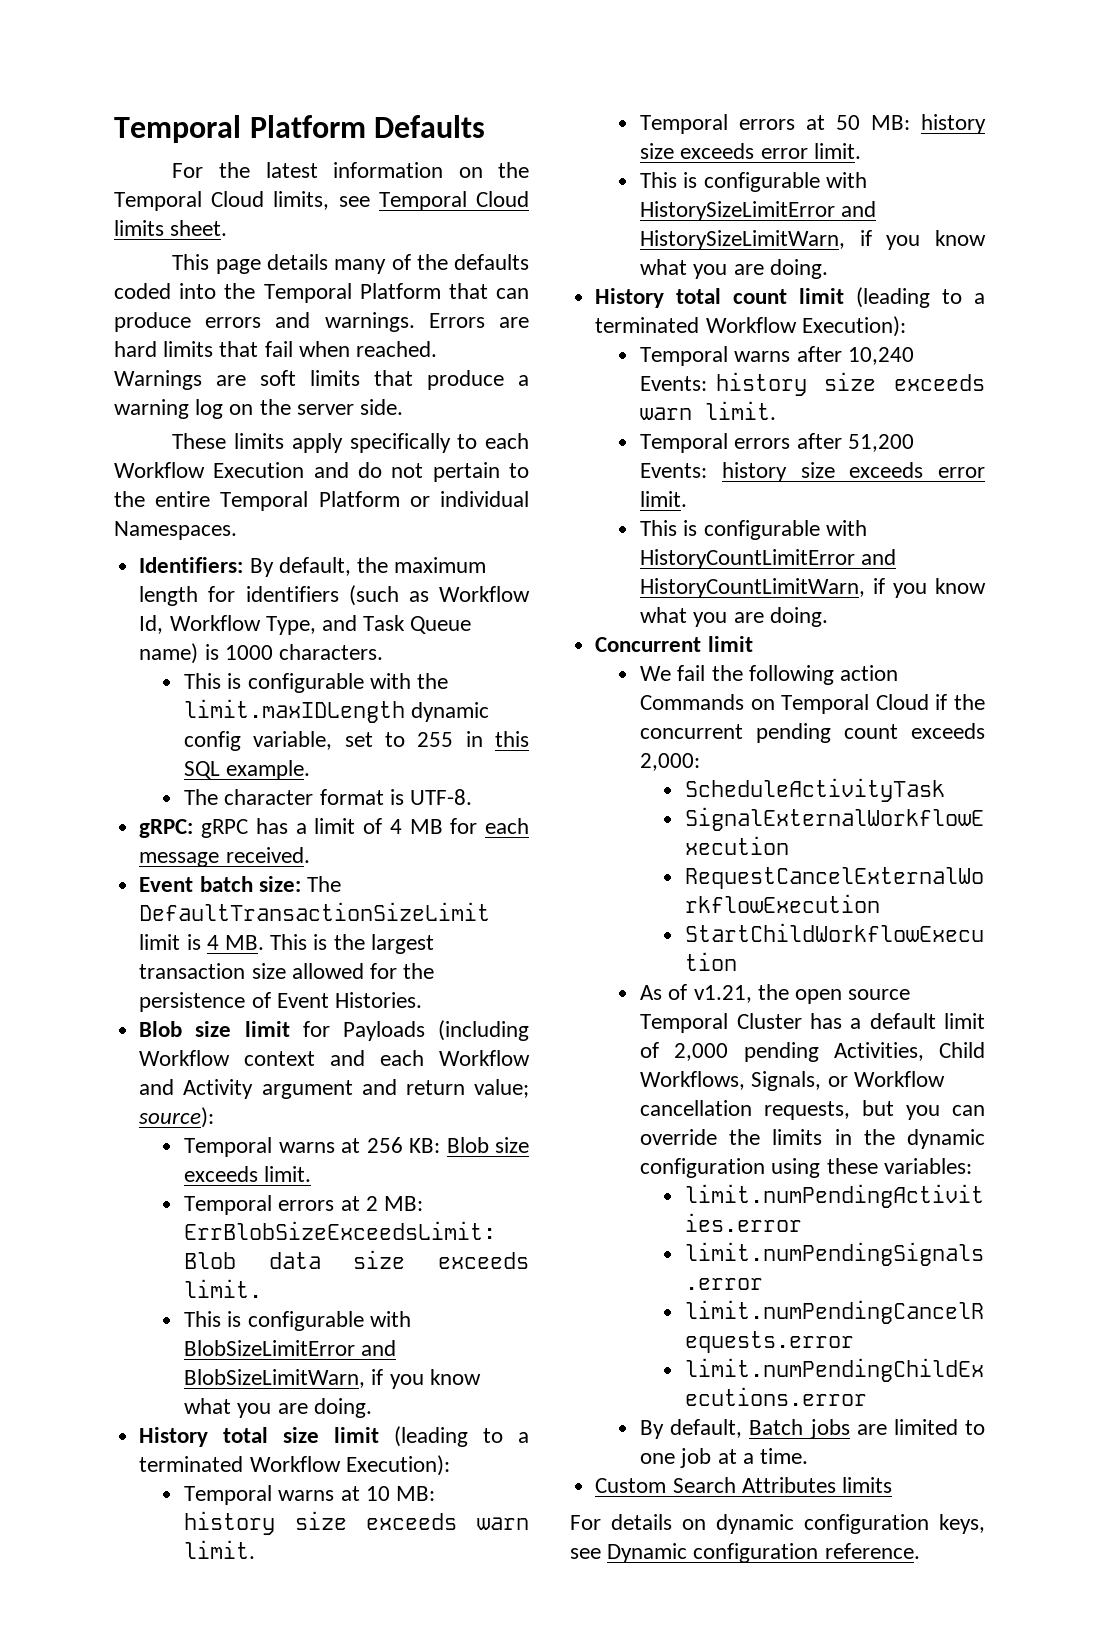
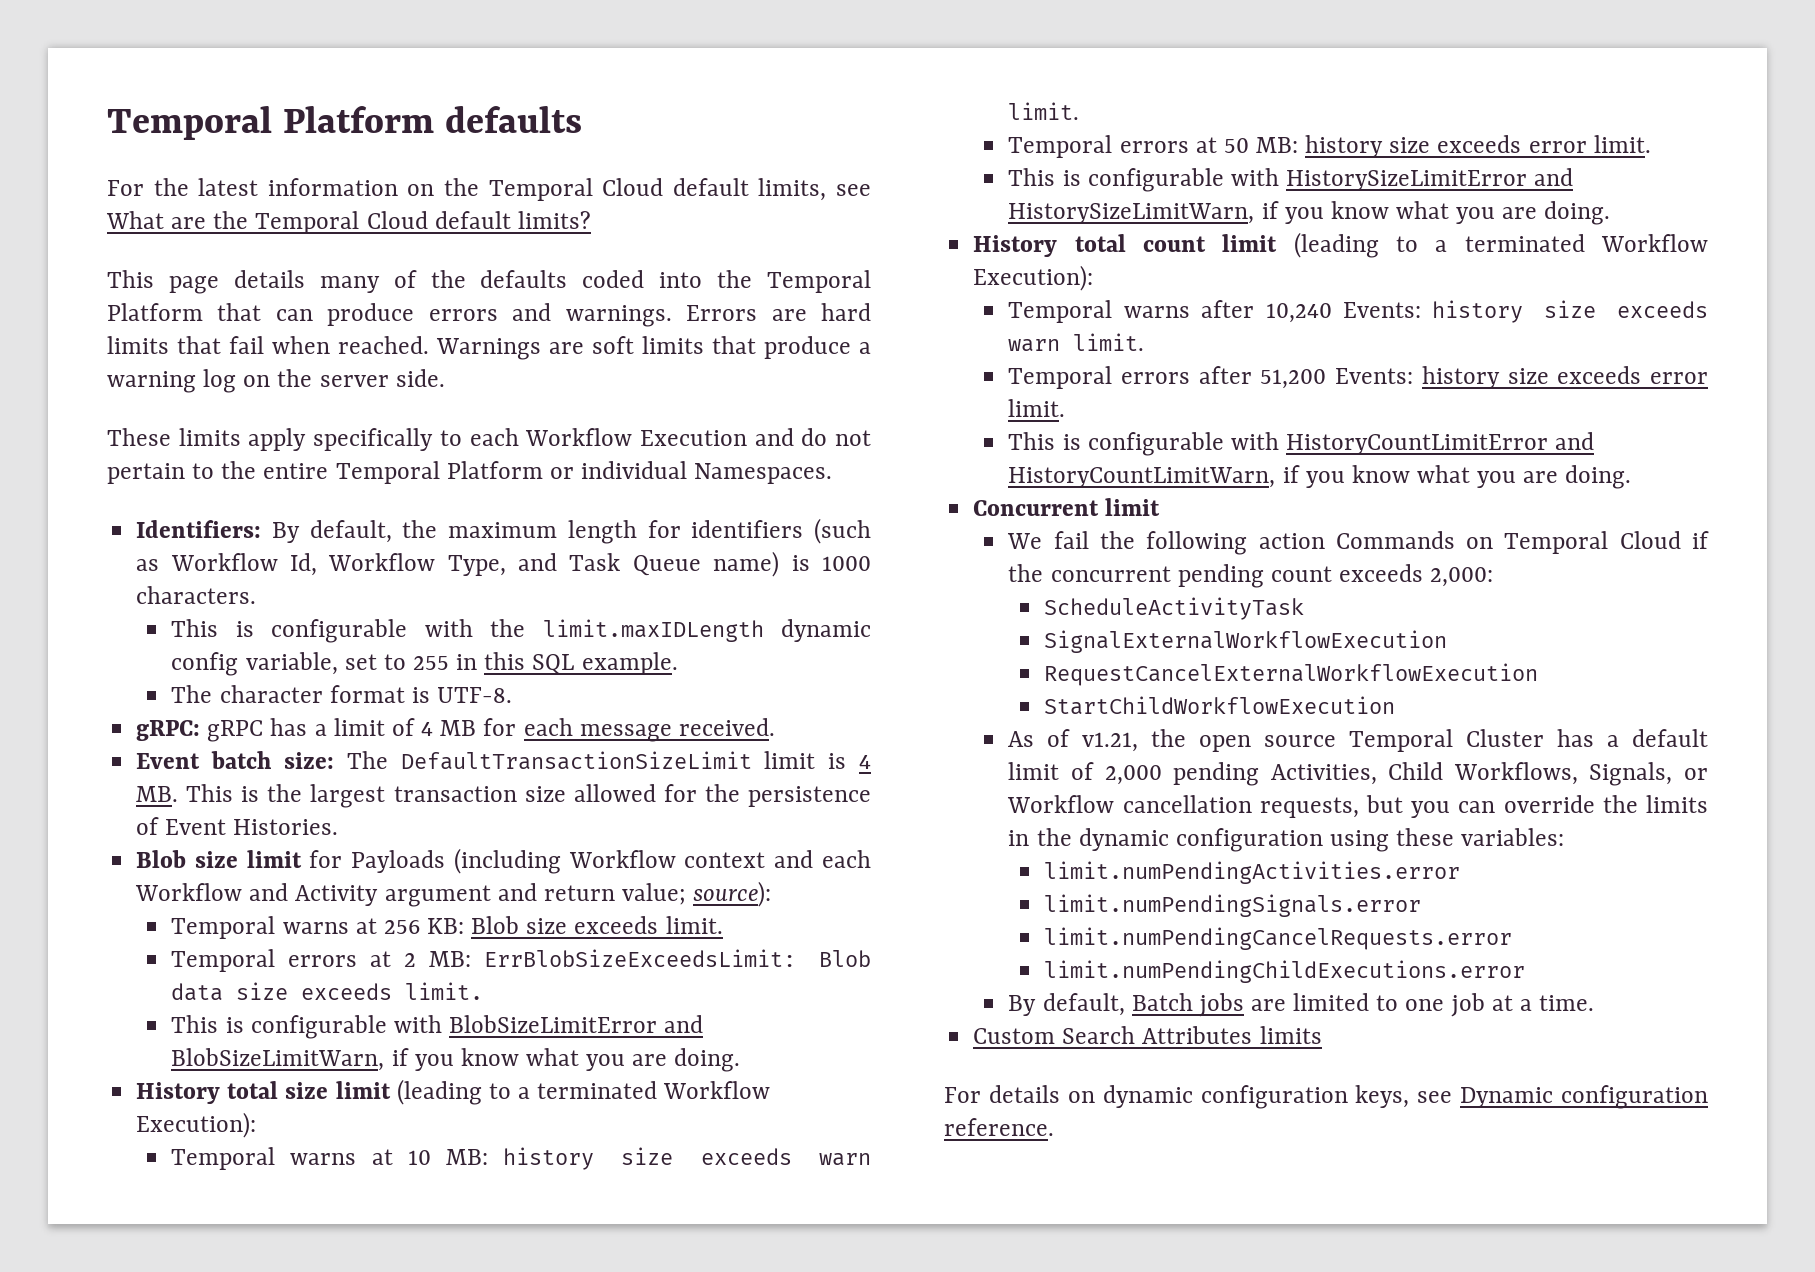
- Temporal Platform Defaults
+ Temporal Platform defaults
- For the latest information on the Temporal Cloud limits, see Temporal Cloud limits sheet.
+ For the latest information on the Temporal Cloud default limits, see What are the Temporal Cloud default limits?

